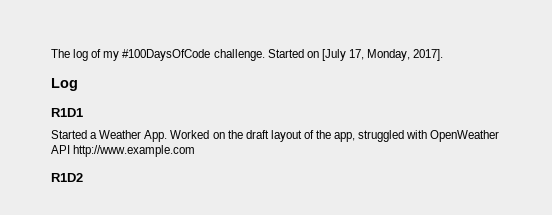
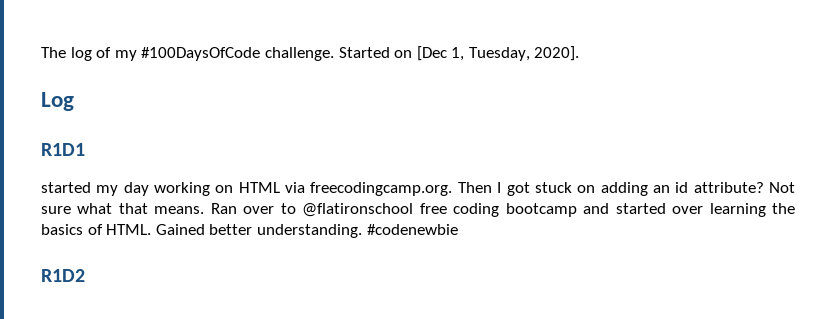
- Started on [July 17, Monday, 2017].
+ Started on [Dec 1, Tuesday, 2020].
  Log
  R1D1
- Started a Weather App. Worked on the draft layout of the app, struggled with OpenWeather API http://www.example.com
+ started my day working on HTML via freecodingcamp.org. Then I got stuck on adding an id attribute? Not sure what that means. Ran over to @flatironschool free coding bootcamp and started over learning the basics of HTML. Gained better understanding. #codenewbie

